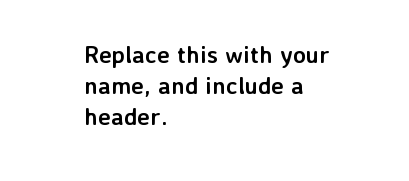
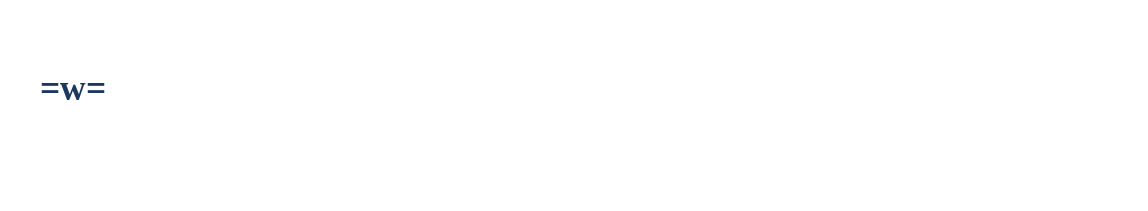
- Replace this with your name, and include a header.
+ =w=

